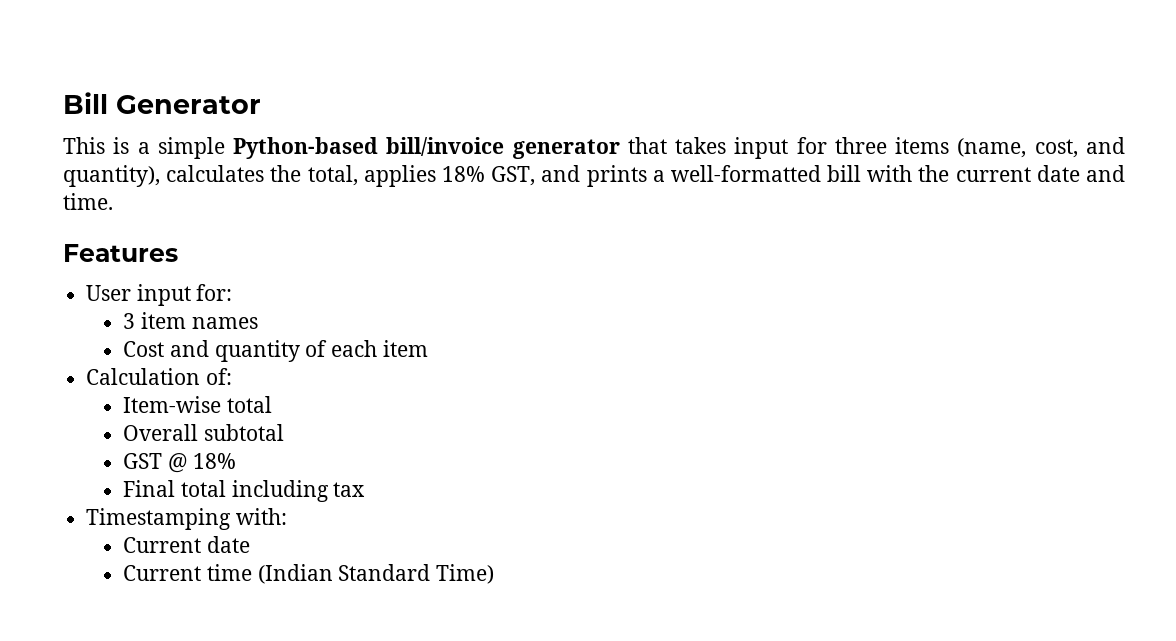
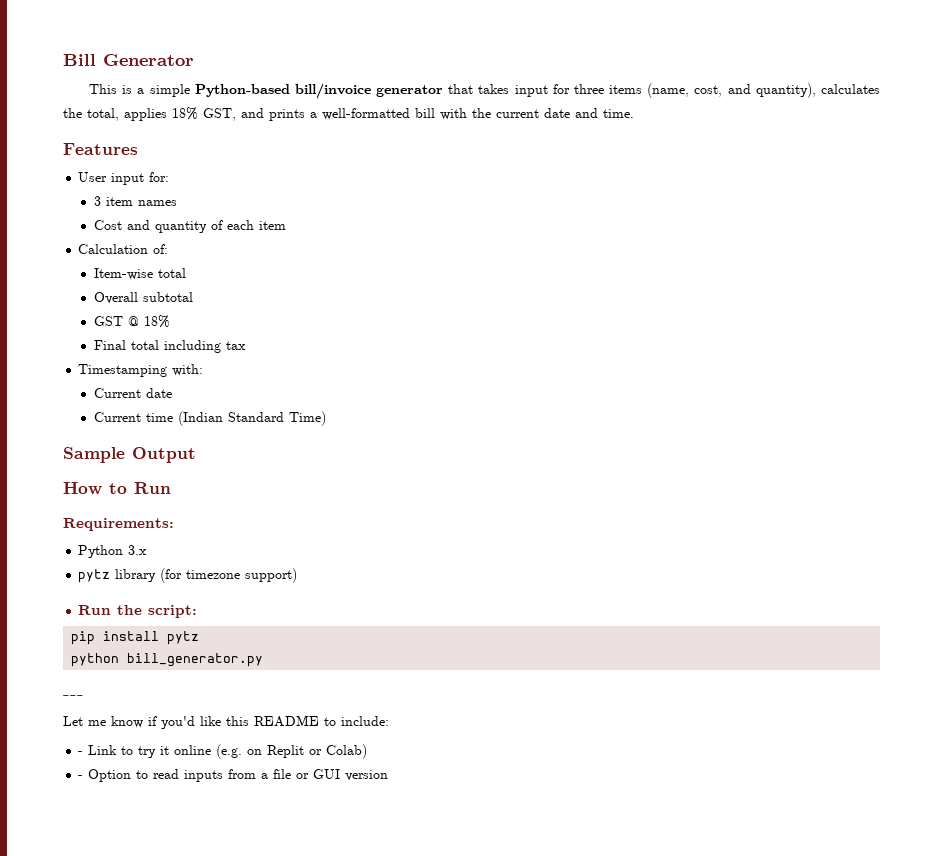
+ Sample Output
+ How to Run
+ Requirements:
+ Python 3.x
+ pytz library (for timezone support)
+ Run the script:
+ pip install pytz
+ python bill_generator.py
+ ---
+ Let me know if you'd like this README to include:
+ - Link to try it online (e.g. on Replit or Colab)
+ - Option to read inputs from a file or GUI version

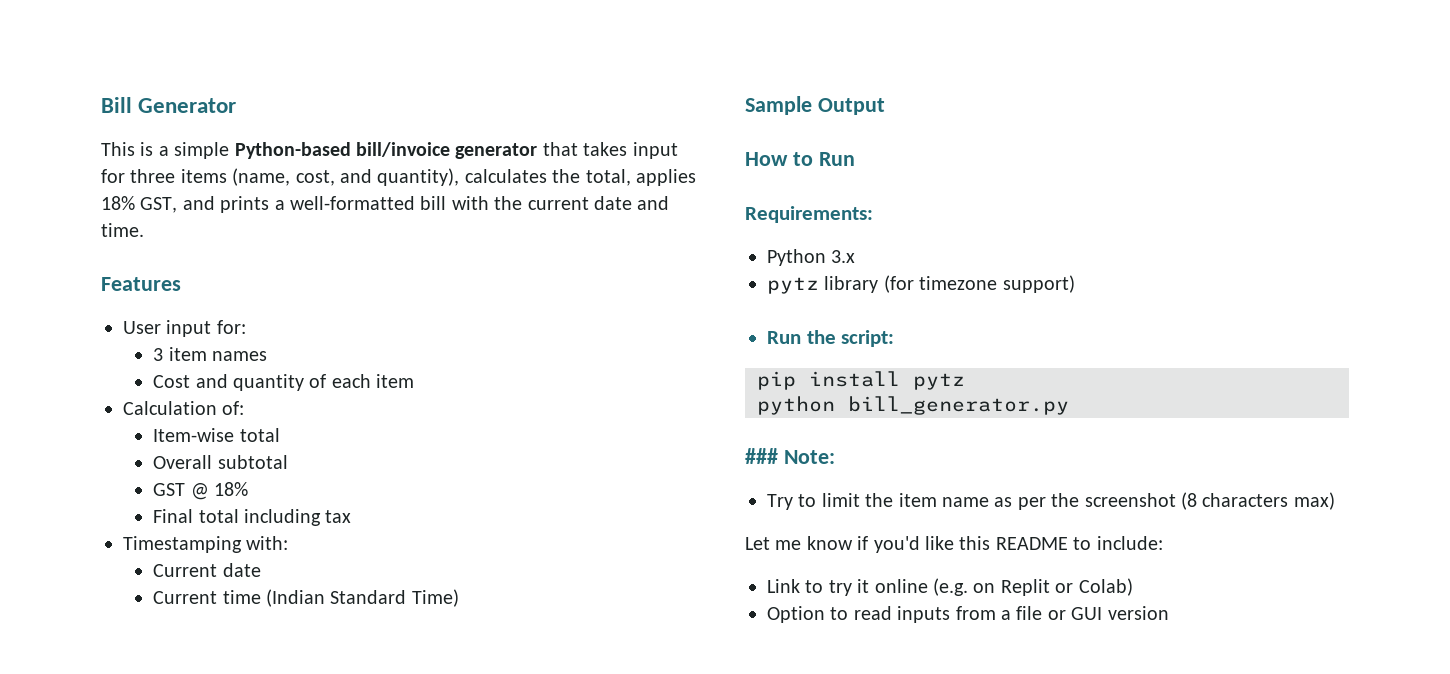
- ---
+ ### Note:
+ Try to limit the item name as per the screenshot (8 characters max)
- - Link to try it online (e.g. on Replit or Colab)
+ Link to try it online (e.g. on Replit or Colab)
- - Option to read inputs from a file or GUI version
+ Option to read inputs from a file or GUI version

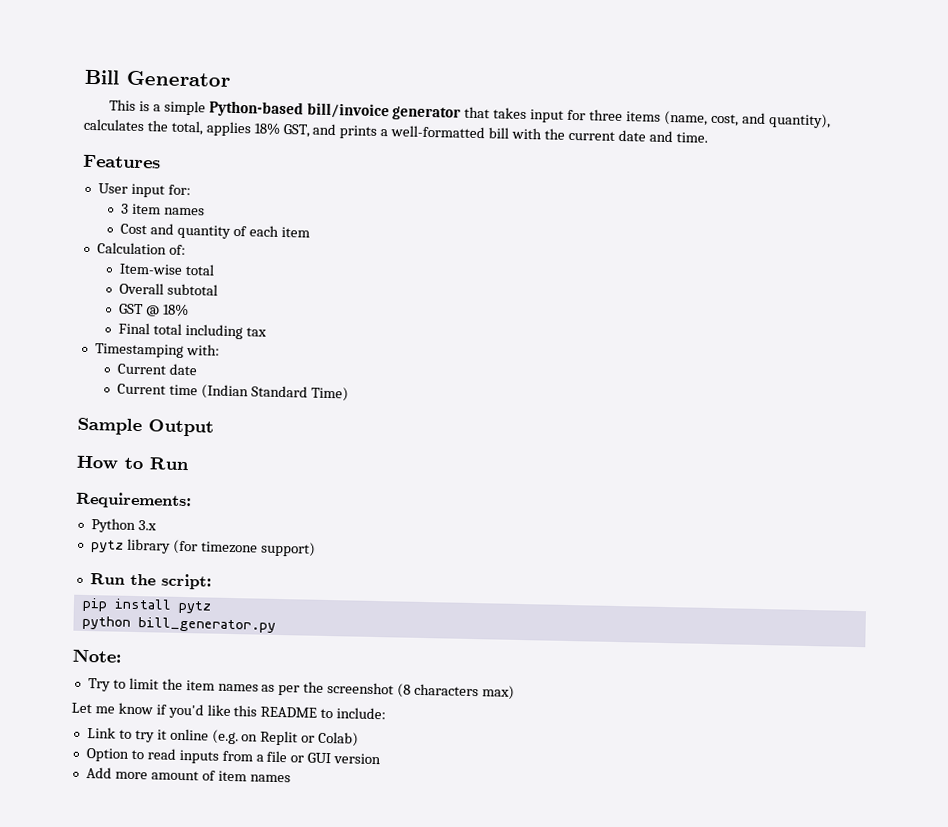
- ### Note:
+ Note:
- Try to limit the item name as per the screenshot (8 characters max)
+ Try to limit the item names as per the screenshot (8 characters max)
+ Add more amount of item names

